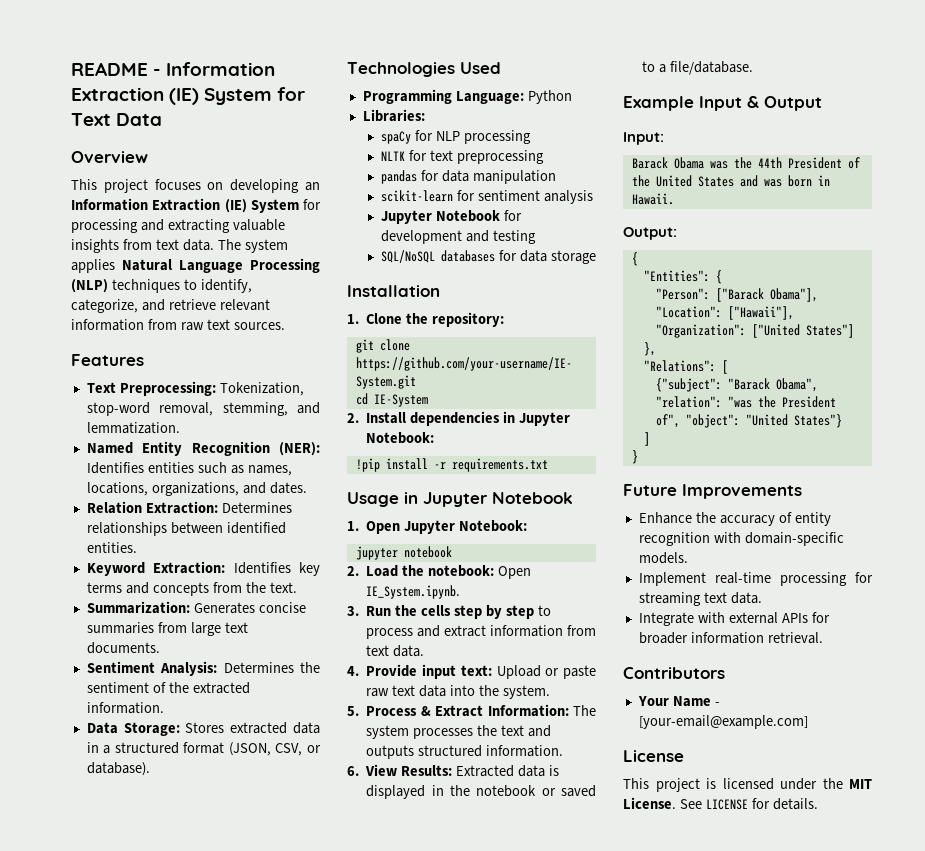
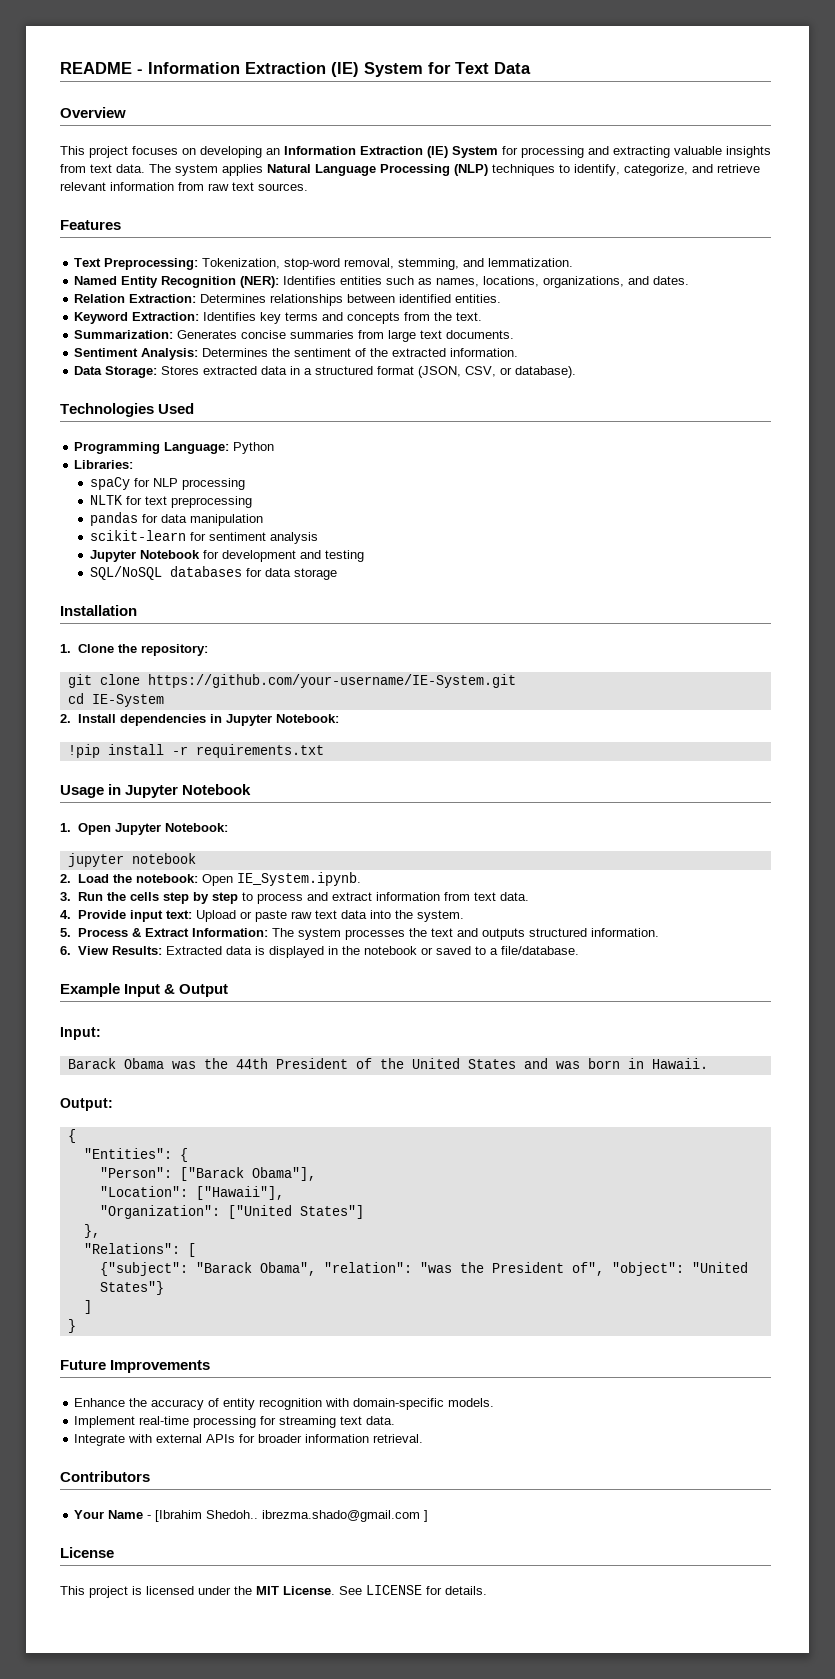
- Your Name - [your-email@example.com]
+ Your Name - [Ibrahim Shedoh.. ibrezma.shado@gmail.com ]

